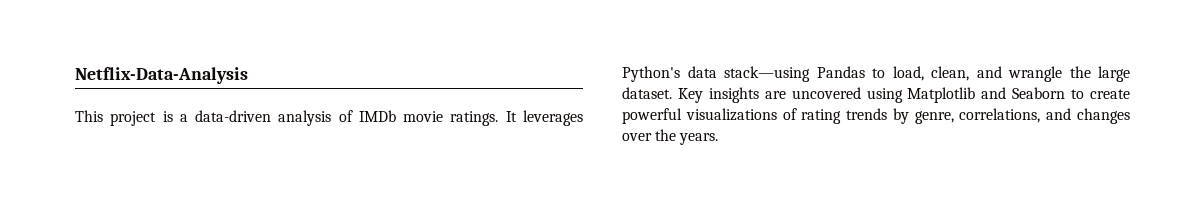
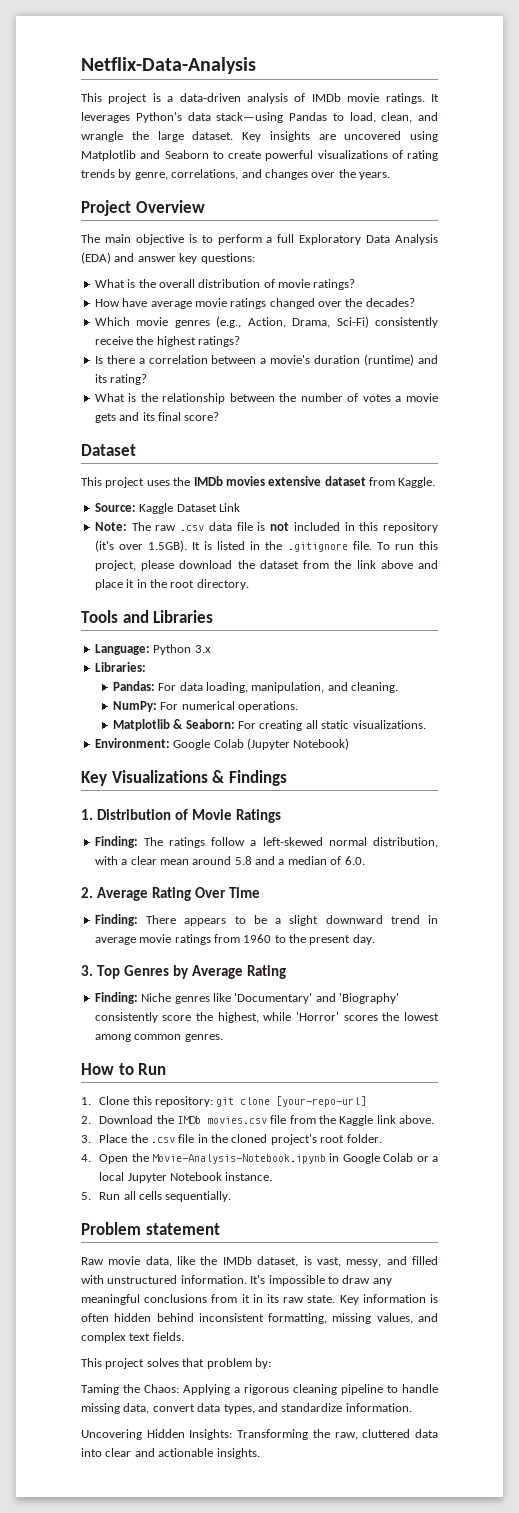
+ Project Overview
+ The main objective is to perform a full Exploratory Data Analysis (EDA) and answer key questions:
+ What is the overall distribution of movie ratings?
+ How have average movie ratings changed over the decades?
+ Which movie genres (e.g., Action, Drama, Sci-Fi) consistently receive the highest ratings?
+ Is there a correlation between a movie's duration (runtime) and its rating?
+ What is the relationship between the number of votes a movie gets and its final score?
+ Dataset
+ This project uses the IMDb movies extensive dataset from Kaggle.
+ Source: Kaggle Dataset Link
+ Note: The raw .csv data file is not included in this repository (it's over 1.5GB). It is listed in the .gitignore file. To run this project, please download the dataset from the link above and place it in the root directory.
+ Tools and Libraries
+ Language: Python 3.x
+ Libraries:
+ Pandas: For data loading, manipulation, and cleaning.
+ NumPy: For numerical operations.
+ Matplotlib & Seaborn: For creating all static visualizations.
+ Environment: Google Colab (Jupyter Notebook)
+ Key Visualizations & Findings
+ 1. Distribution of Movie Ratings
+ Finding: The ratings follow a left-skewed normal distribution, with a clear mean around 5.8 and a median of 6.0.
+ 2. Average Rating Over Time
+ Finding: There appears to be a slight downward trend in average movie ratings from 1960 to the present day.
+ 3. Top Genres by Average Rating
+ Finding: Niche genres like 'Documentary' and 'Biography' consistently score the highest, while 'Horror' scores the lowest among common genres.
+ How to Run
+ 1. Clone this repository: git clone [your-repo-url]
+ 2. Download the IMDb movies.csv file from the Kaggle link above.
+ 3. Place the .csv file in the cloned project's root folder.
+ 4. Open the Movie-Analysis-Notebook.ipynb in Google Colab or a local Jupyter Notebook instance.
+ 5. Run all cells sequentially.
+ Problem statement
+ Raw movie data, like the IMDb dataset, is vast, messy, and filled with unstructured information. It's impossible to draw any meaningful conclusions from it in its raw state. Key information is often hidden behind inconsistent formatting, missing values, and complex text fields.
+ This project solves that problem by:
+ Taming the Chaos: Applying a rigorous cleaning pipeline to handle missing data, convert data types, and standardize information.
+ Uncovering Hidden Insights: Transforming the raw, cluttered data into clear and actionable insights.

